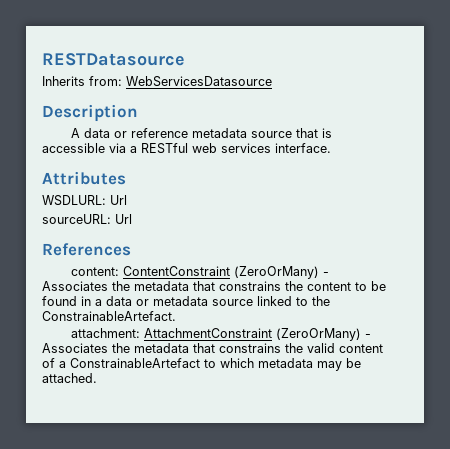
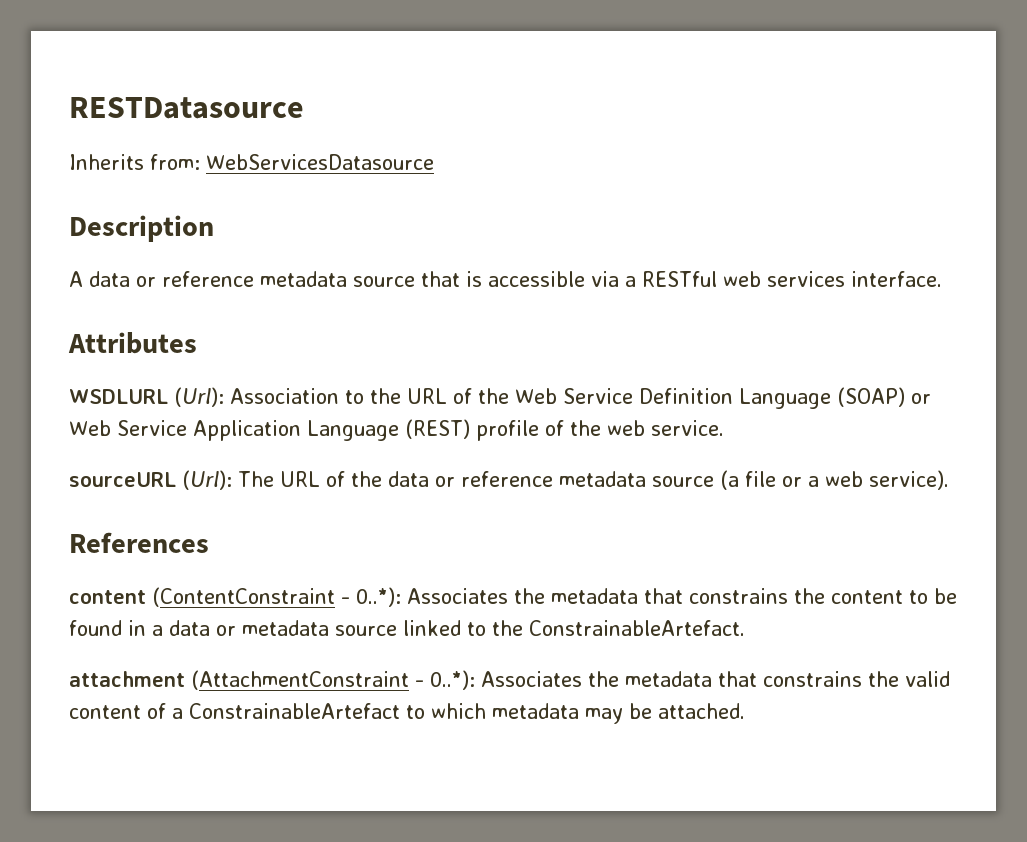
- WSDLURL: Url
- sourceURL: Url
+ WSDLURL (Url): Association to the URL of the Web Service Definition Language (SOAP) or Web Service Application Language (REST) profile of the web service.
+ sourceURL (Url): The URL of the data or reference metadata source (a file or a web service).
  References
- content: ContentConstraint (ZeroOrMany) - Associates the metadata that constrains the content to be found in a data or metadata source linked to the ConstrainableArtefact.
+ content (ContentConstraint - 0..*): Associates the metadata that constrains the content to be found in a data or metadata source linked to the ConstrainableArtefact.
- attachment: AttachmentConstraint (ZeroOrMany) - Associates the metadata that constrains the valid content of a ConstrainableArtefact to which metadata may be attached.
+ attachment (AttachmentConstraint - 0..*): Associates the metadata that constrains the valid content of a ConstrainableArtefact to which metadata may be attached.

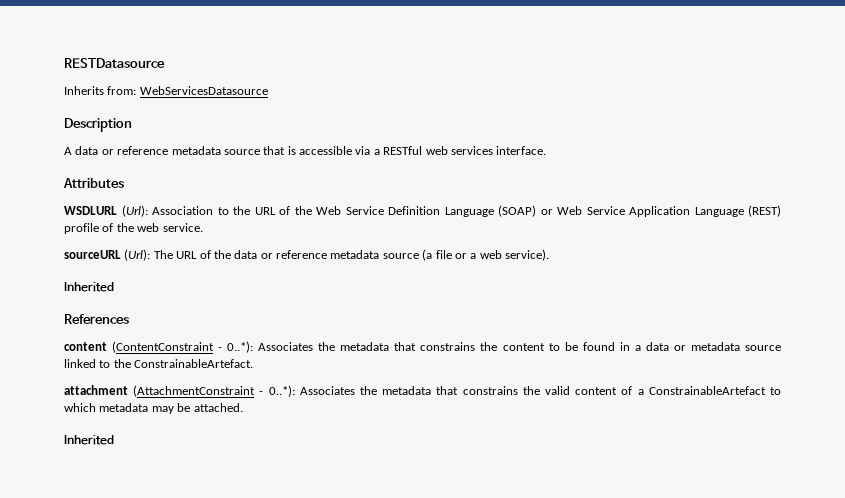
  sourceURL (Url): The URL of the data or reference metadata source (a file or a web service).
+ Inherited
  attachment (AttachmentConstraint - 0..*): Associates the metadata that constrains the valid content of a ConstrainableArtefact to which metadata may be attached.
+ Inherited

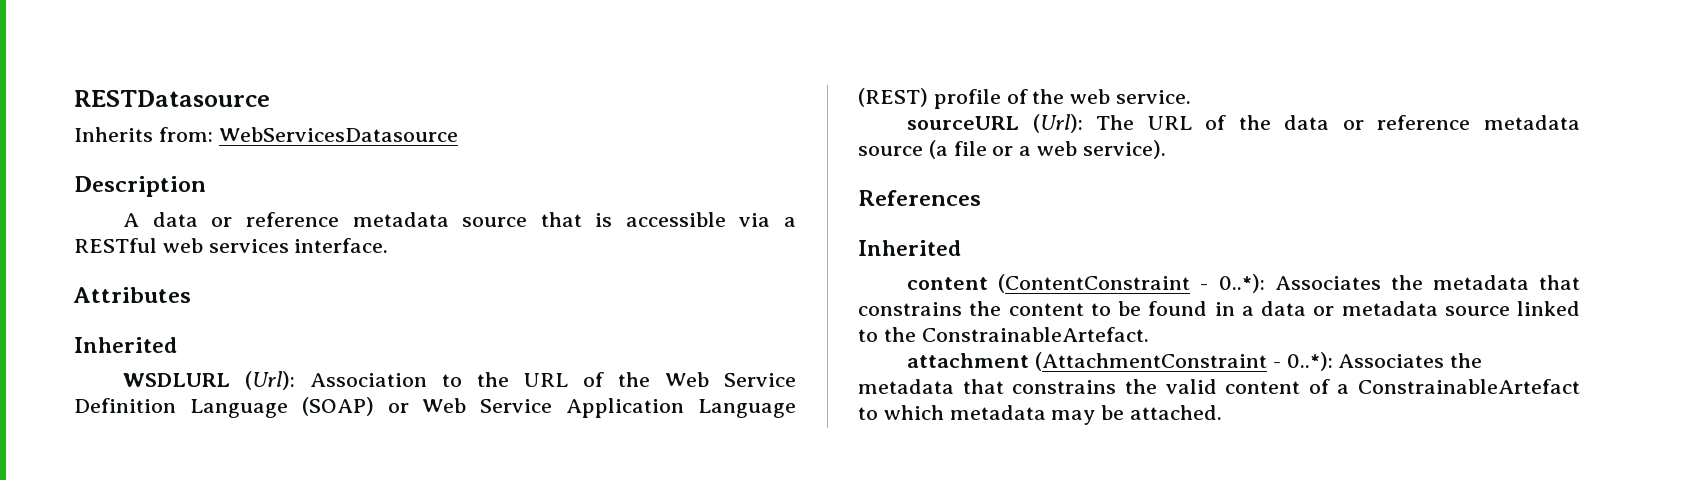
  Attributes
+ Inherited
  sourceURL (Url): The URL of the data or reference metadata source (a file or a web service).
+ References
  Inherited
- References
  attachment (AttachmentConstraint - 0..*): Associates the metadata that constrains the valid content of a ConstrainableArtefact to which metadata may be attached.
- Inherited

